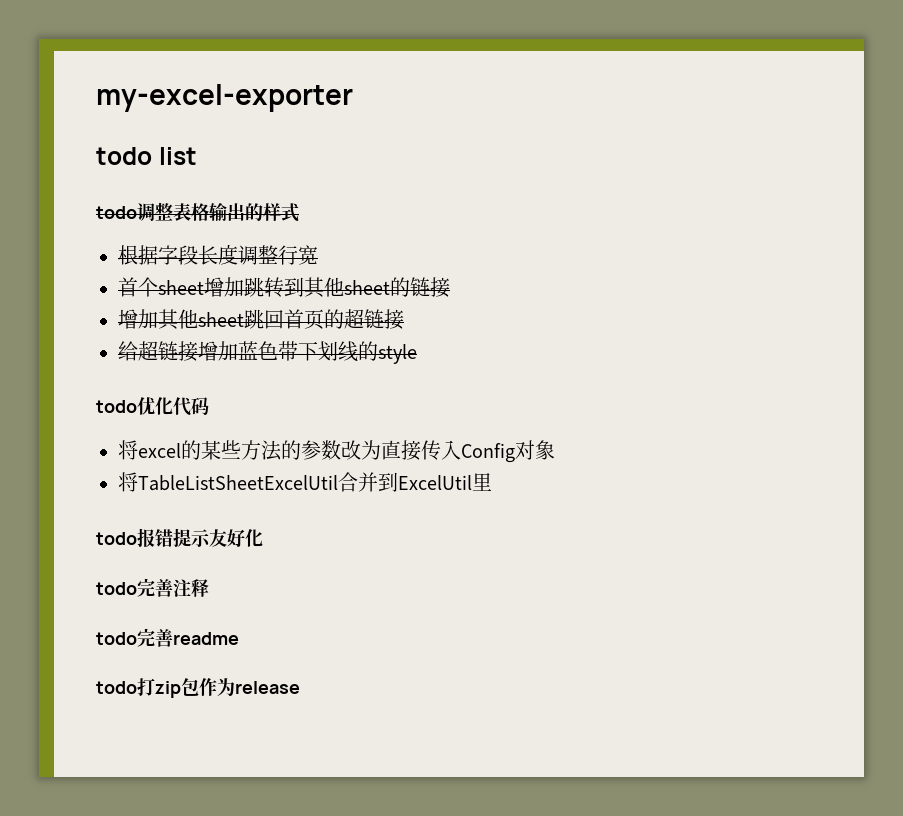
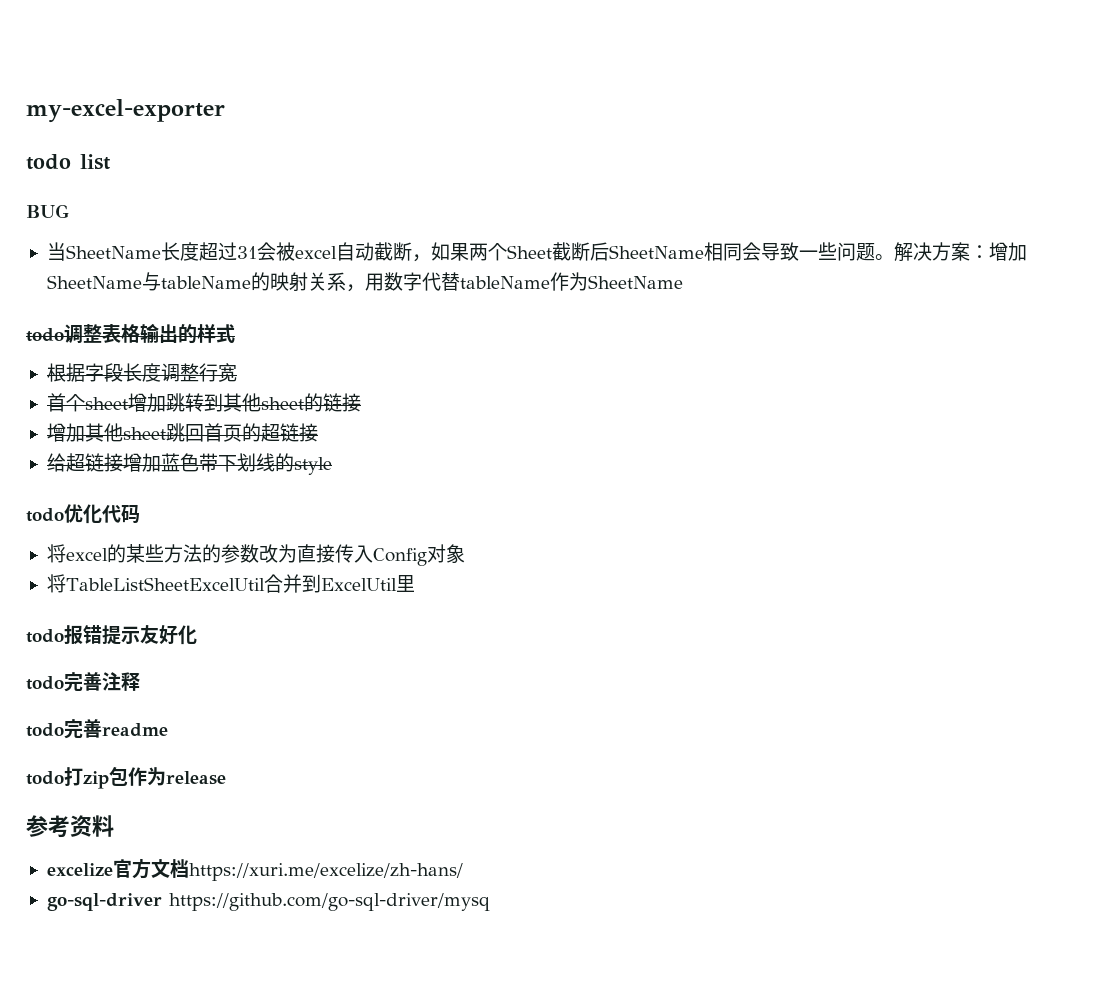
+ BUG
+ 当SheetName长度超过31会被excel自动截断，如果两个Sheet截断后SheetName相同会导致一些问题。解决方案：增加SheetName与tableName的映射关系，用数字代替tableName作为SheetName
+ 参考资料
+ excelize官方文档https://xuri.me/excelize/zh-hans/
+ go-sql-driver https://github.com/go-sql-driver/mysq

